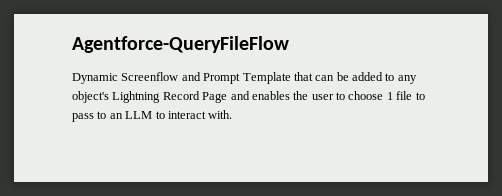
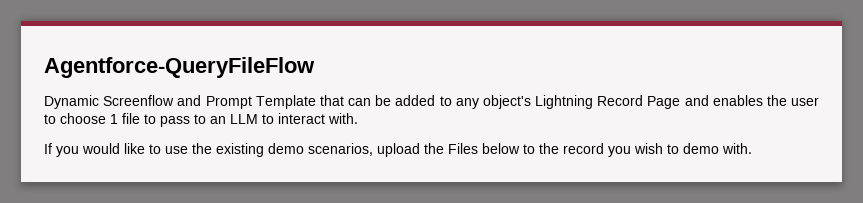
+ If you would like to use the existing demo scenarios, upload the Files below to the record you wish to demo with.

